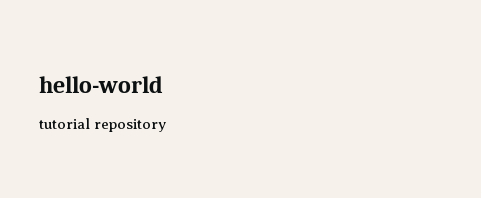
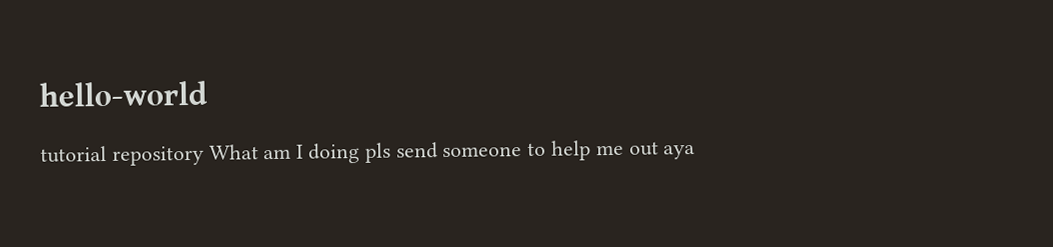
- tutorial repository
+ tutorial repository What am I doing pls send someone to help me out aya

